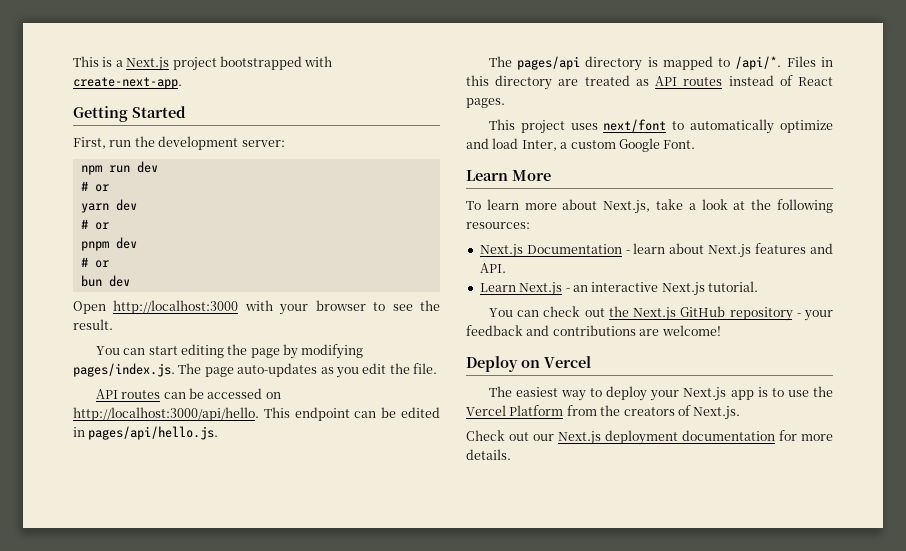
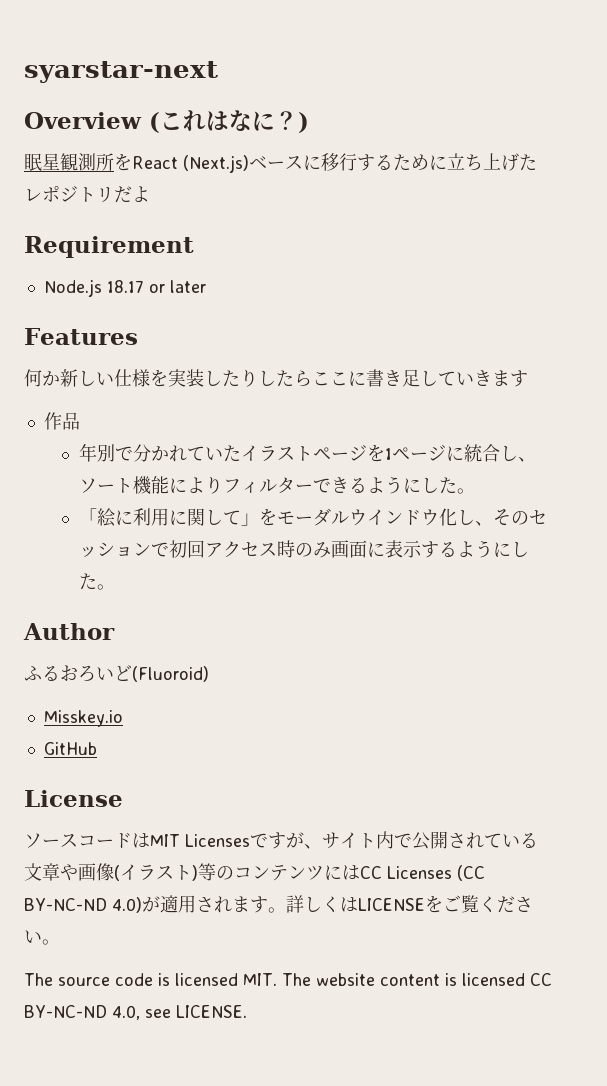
- This is a Next.js project bootstrapped with create-next-app.
- Getting Started
- First, run the development server:
- npm run dev
- # or
- yarn dev
- # or
- pnpm dev
- # or
- bun dev
- Open http://localhost:3000 with your browser to see the result.
- You can start editing the page by modifying pages/index.js. The page auto-updates as you edit the file.
- API routes can be accessed on http://localhost:3000/api/hello. This endpoint can be edited in pages/api/hello.js.
- The pages/api directory is mapped to /api/*. Files in this directory are treated as API routes instead of React pages.
- This project uses next/font to automatically optimize and load Inter, a custom Google Font.
- Learn More
- To learn more about Next.js, take a look at the following resources:
- Next.js Documentation - learn about Next.js features and API.
- Learn Next.js - an interactive Next.js tutorial.
- You can check out the Next.js GitHub repository - your feedback and contributions are welcome!
- Deploy on Vercel
- The easiest way to deploy your Next.js app is to use the Vercel Platform from the creators of Next.js.
- Check out our Next.js deployment documentation for more details.
+ syarstar-next
+ Overview (これはなに？)
+ 眠星観測所をReact (Next.js)ベースに移行するために立ち上げたレポジトリだよ
+ Requirement
+ Node.js 18.17 or later
+ Features
+ 何か新しい仕様を実装したりしたらここに書き足していきます
+ 作品
+ 年別で分かれていたイラストページを1ページに統合し、ソート機能によりフィルターできるようにした。
+ 「絵に利用に関して」をモーダルウインドウ化し、そのセッションで初回アクセス時のみ画面に表示するようにした。
+ Author
+ ふるおろいど(Fluoroid)
+ Misskey.io
+ GitHub
+ License
+ ソースコードはMIT Licensesですが、サイト内で公開されている文章や画像(イラスト)等のコンテンツにはCC Licenses (CC BY-NC-ND 4.0)が適用されます。詳しくはLICENSEをご覧ください。
+ The source code is licensed MIT. The website content is licensed CC BY-NC-ND 4.0, see LICENSE.

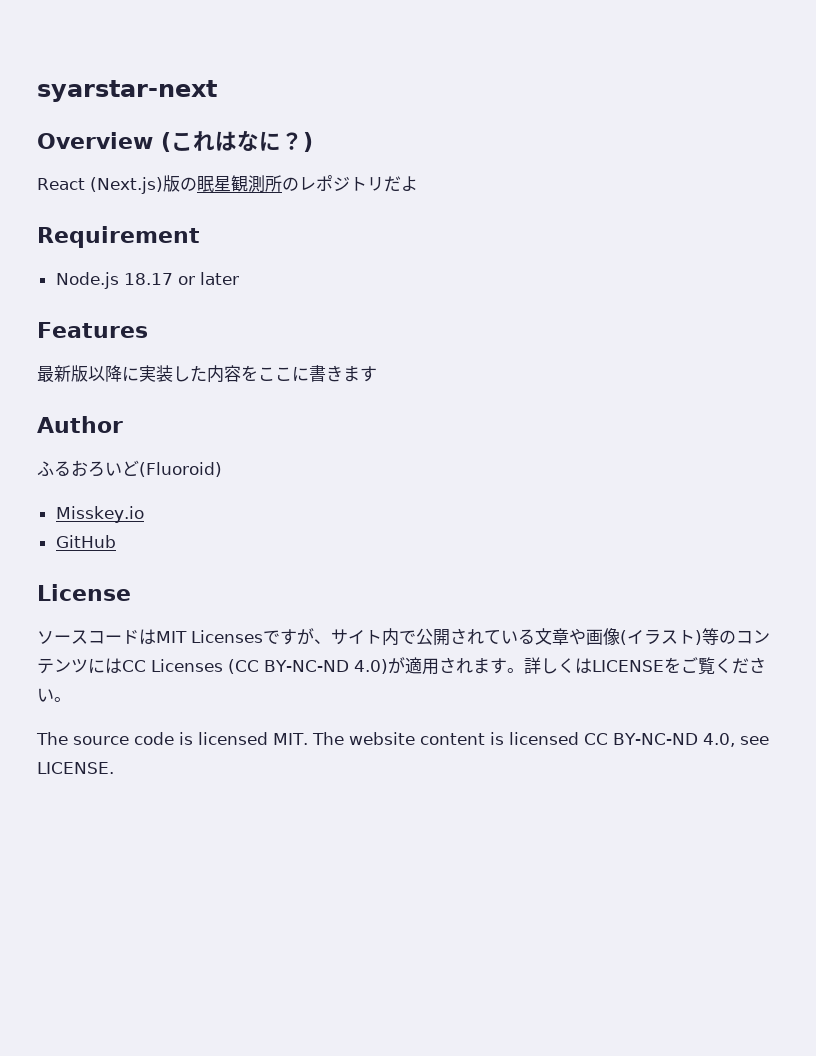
- 眠星観測所をReact (Next.js)ベースに移行するために立ち上げたレポジトリだよ
+ React (Next.js)版の眠星観測所のレポジトリだよ
- 何か新しい仕様を実装したりしたらここに書き足していきます
- 作品
- 年別で分かれていたイラストページを1ページに統合し、ソート機能によりフィルターできるようにした。
- 「絵に利用に関して」をモーダルウインドウ化し、そのセッションで初回アクセス時のみ画面に表示するようにした。
+ 最新版以降に実装した内容をここに書きます

